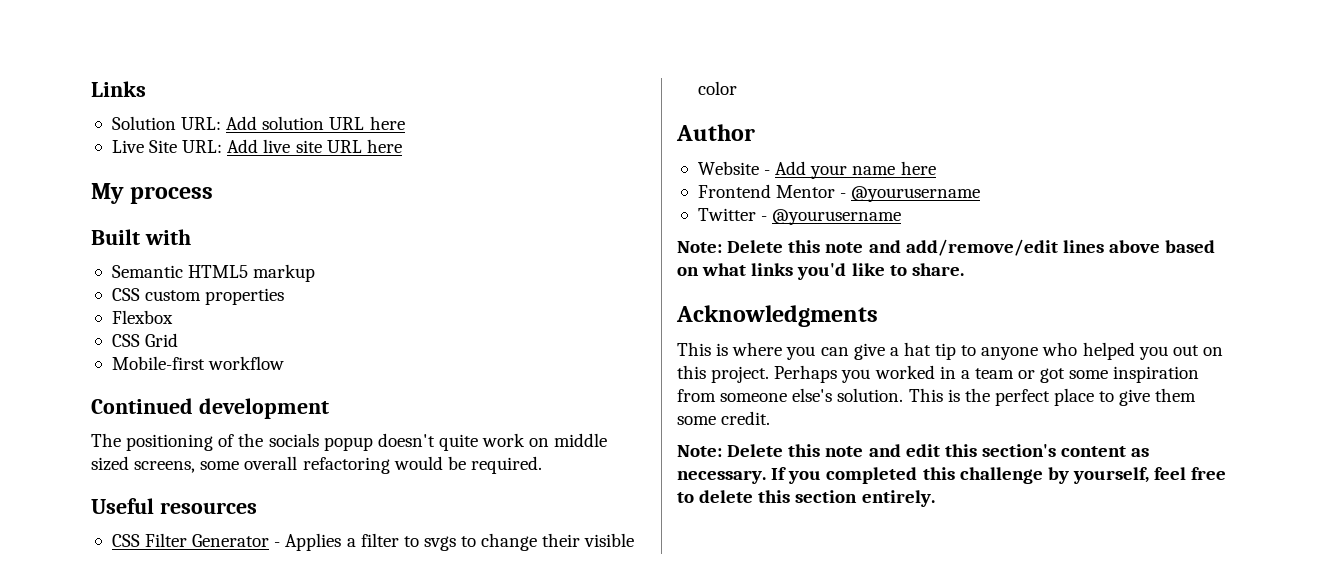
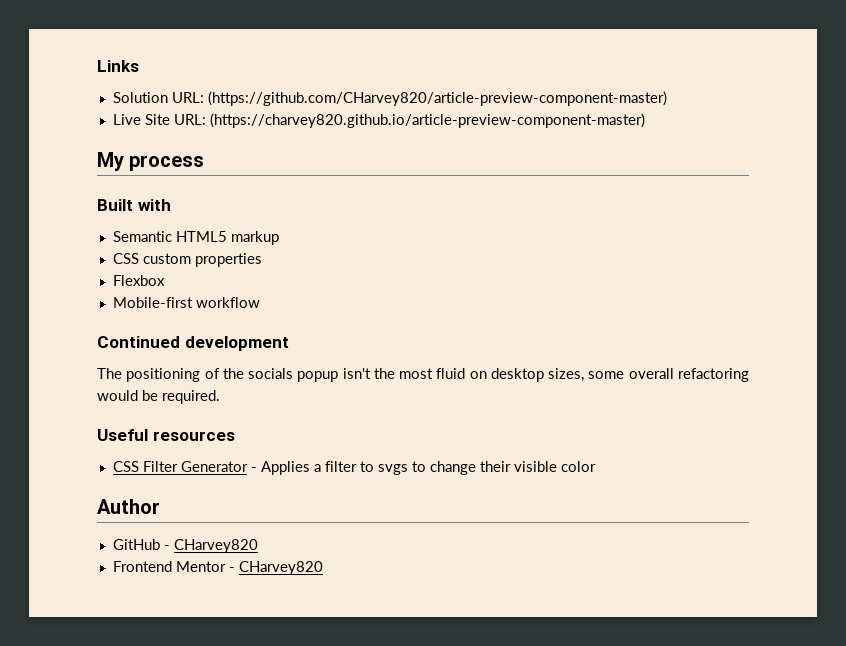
- Solution URL: Add solution URL here
+ Solution URL: (https://github.com/CHarvey820/article-preview-component-master)
- Live Site URL: Add live site URL here
+ Live Site URL: (https://charvey820.github.io/article-preview-component-master)
- CSS Grid
- The positioning of the socials popup doesn't quite work on middle sized screens, some overall refactoring would be required.
+ The positioning of the socials popup isn't the most fluid on desktop sizes, some overall refactoring would be required.
- Website - Add your name here
- Frontend Mentor - @yourusername
- Twitter - @yourusername
- Note: Delete this note and add/remove/edit lines above based on what links you'd like to share.
- Acknowledgments
- This is where you can give a hat tip to anyone who helped you out on this project. Perhaps you worked in a team or got some inspiration from someone else's solution. This is the perfect place to give them some credit.
- Note: Delete this note and edit this section's content as necessary. If you completed this challenge by yourself, feel free to delete this section entirely.
+ GitHub - CHarvey820
+ Frontend Mentor - CHarvey820

